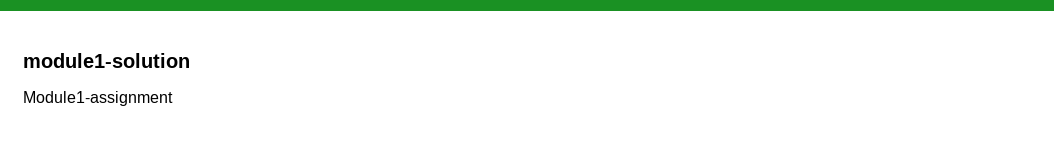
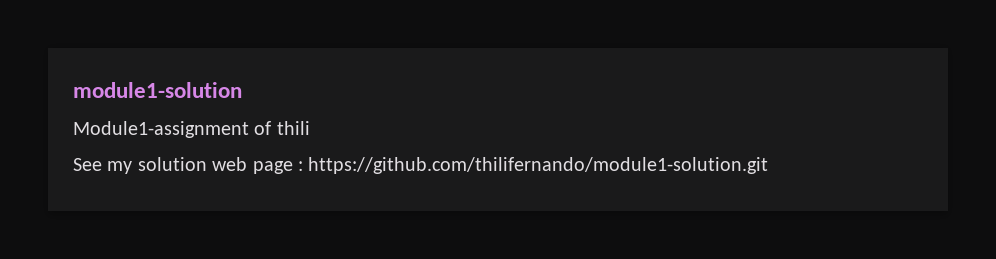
- Module1-assignment
+ Module1-assignment of thili
+ See my solution web page : https://github.com/thilifernando/module1-solution.git

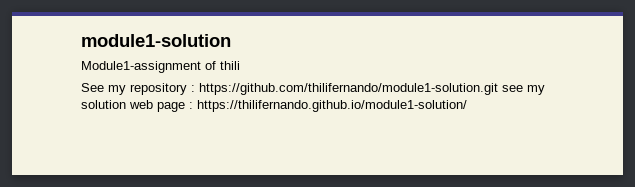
- See my solution web page : https://github.com/thilifernando/module1-solution.git
+ See my repository : https://github.com/thilifernando/module1-solution.git see my solution web page : https://thilifernando.github.io/module1-solution/

